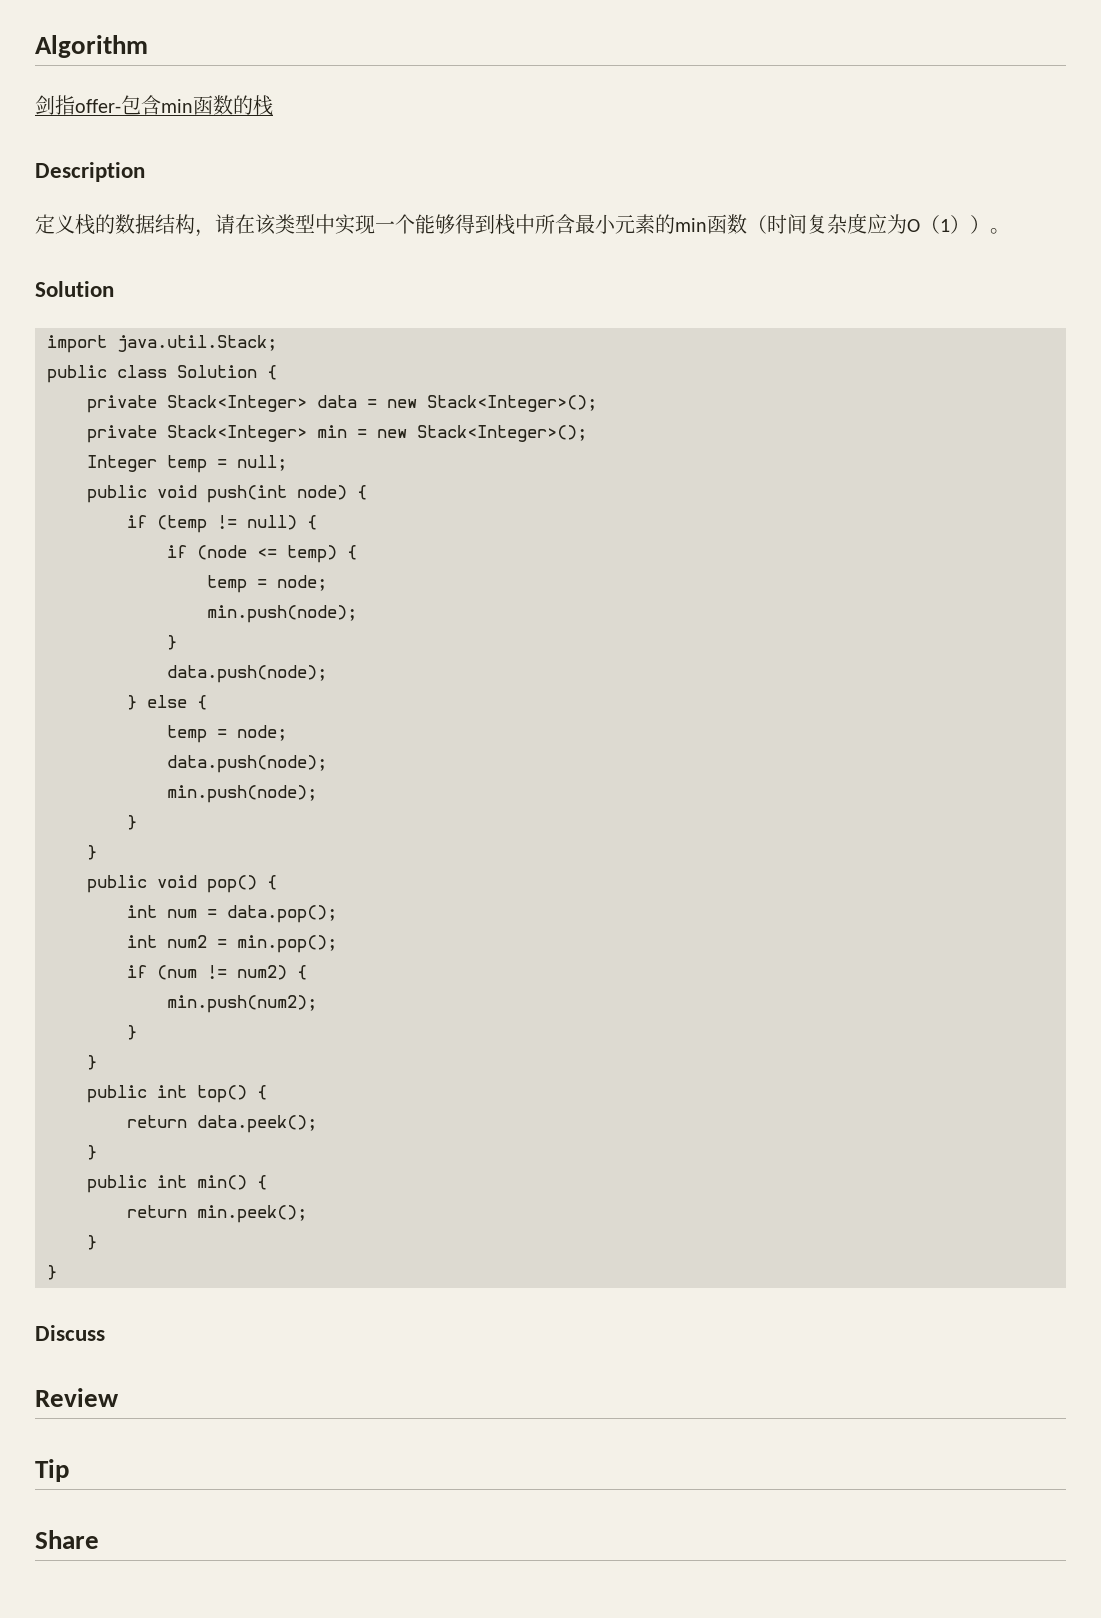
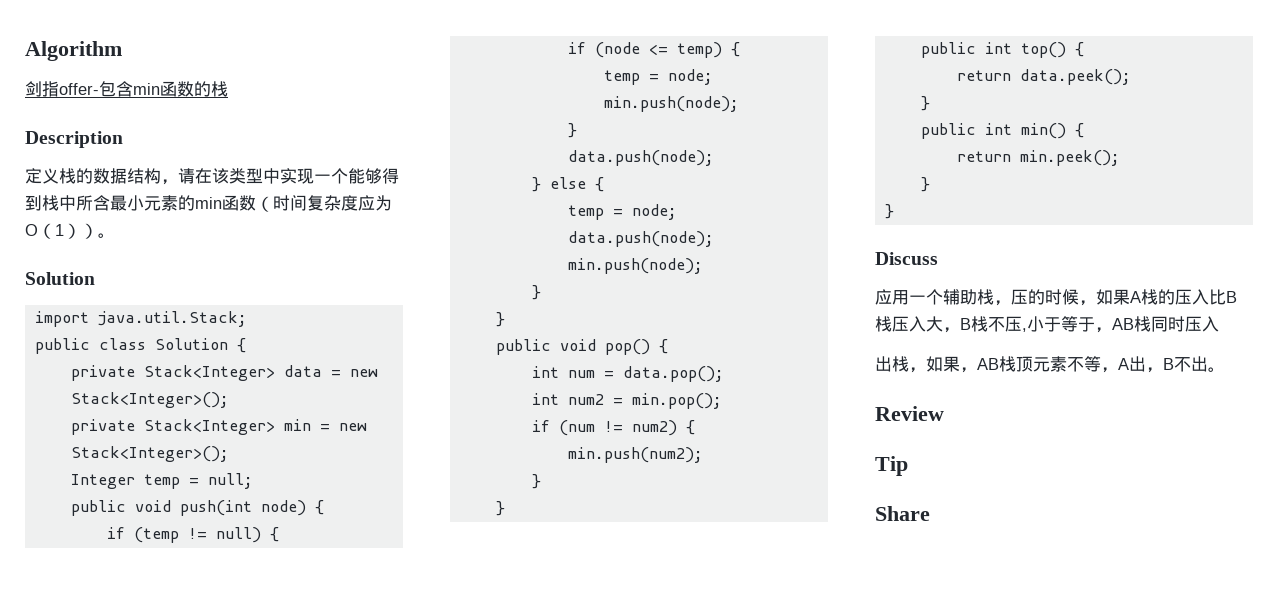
+ 应用一个辅助栈，压的时候，如果A栈的压入比B栈压入大，B栈不压,小于等于，AB栈同时压入
+ 出栈，如果，AB栈顶元素不等，A出，B不出。

